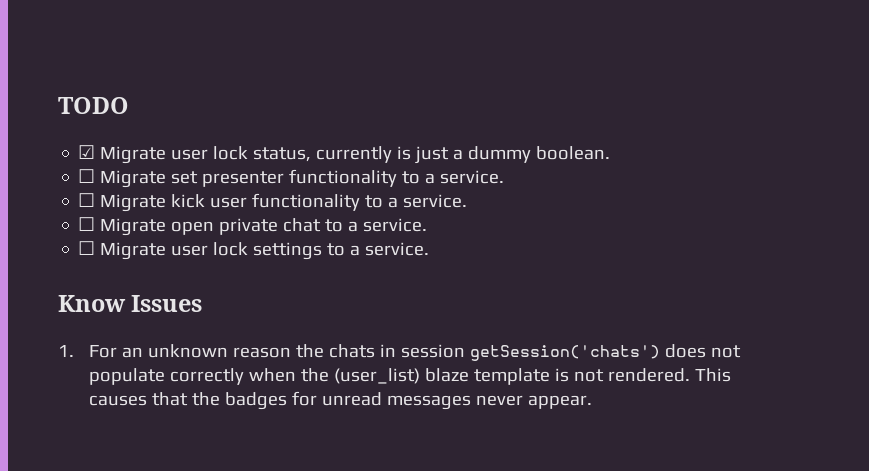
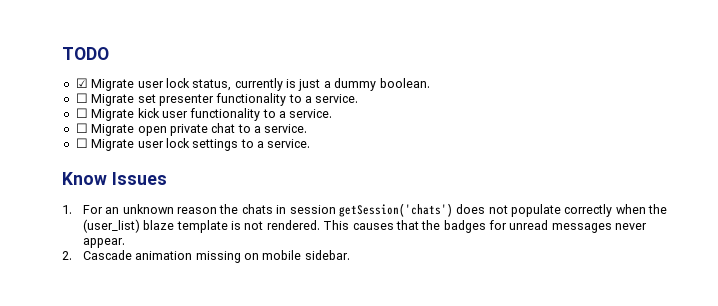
+ 2. Cascade animation missing on mobile sidebar.

